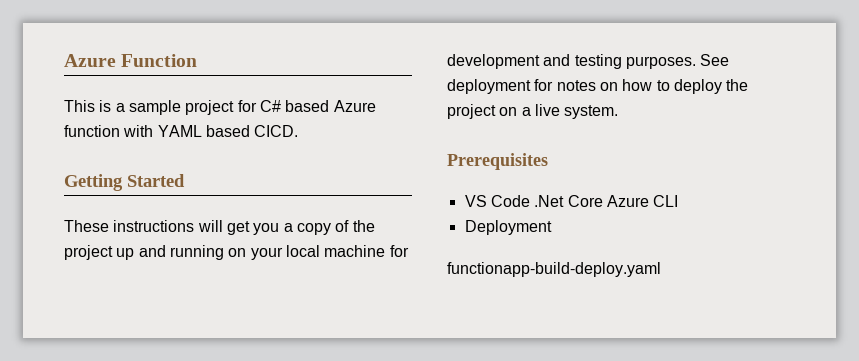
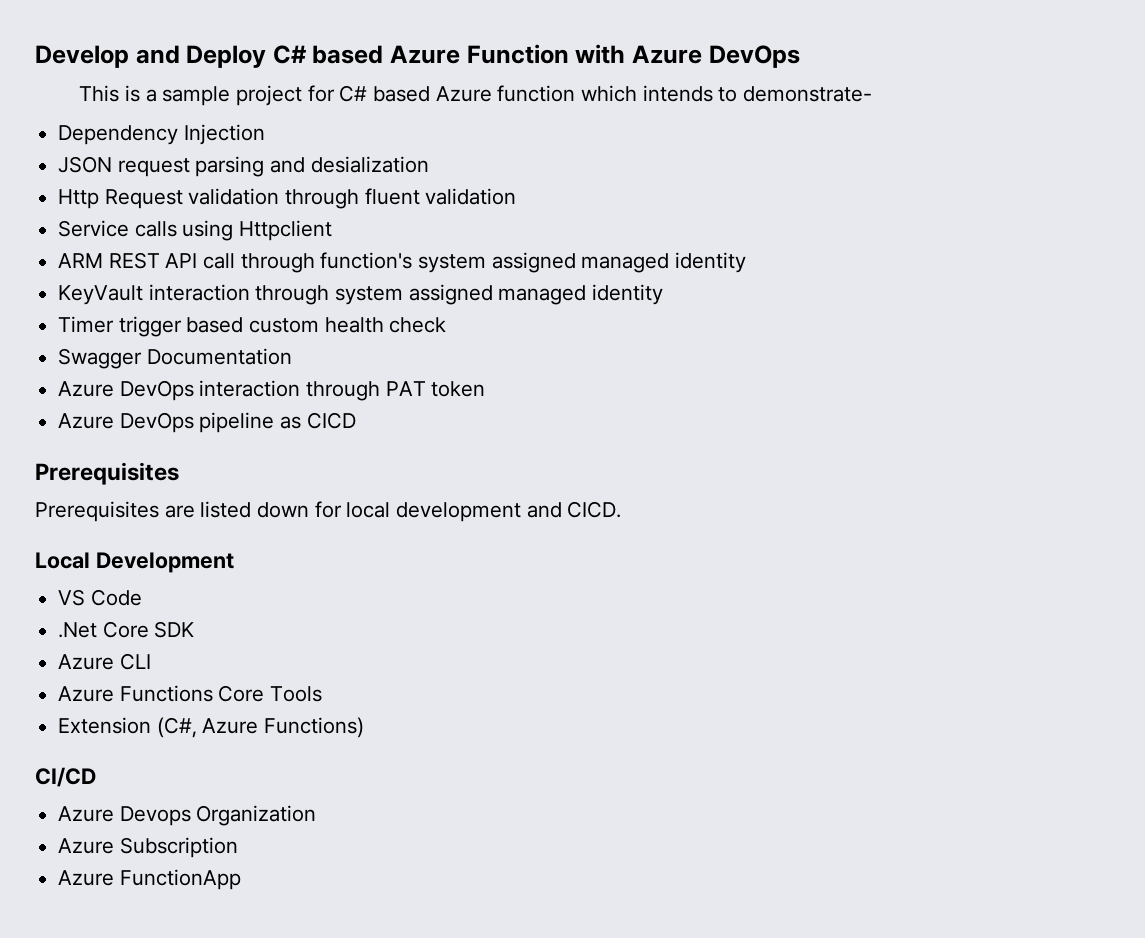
- Azure Function
+ Develop and Deploy C# based Azure Function with Azure DevOps
- This is a sample project for C# based Azure function with YAML based CICD.
- Getting Started
- These instructions will get you a copy of the project up and running on your local machine for development and testing purposes. See deployment for notes on how to deploy the project on a live system.
+ This is a sample project for C# based Azure function which intends to demonstrate-
+ Dependency Injection
+ JSON request parsing and desialization
+ Http Request validation through fluent validation
+ Service calls using Httpclient
+ ARM REST API call through function's system assigned managed identity
+ KeyVault interaction through system assigned managed identity
+ Timer trigger based custom health check
+ Swagger Documentation
+ Azure DevOps interaction through PAT token
+ Azure DevOps pipeline as CICD
  Prerequisites
+ Prerequisites are listed down for local development and CICD.
+ Local Development
- VS Code .Net Core Azure CLI
+ VS Code
+ .Net Core SDK
+ Azure CLI
- Deployment
- functionapp-build-deploy.yaml
+ Azure Functions Core Tools
+ Extension (C#, Azure Functions)
+ CI/CD
+ Azure Devops Organization
+ Azure Subscription
+ Azure FunctionApp

